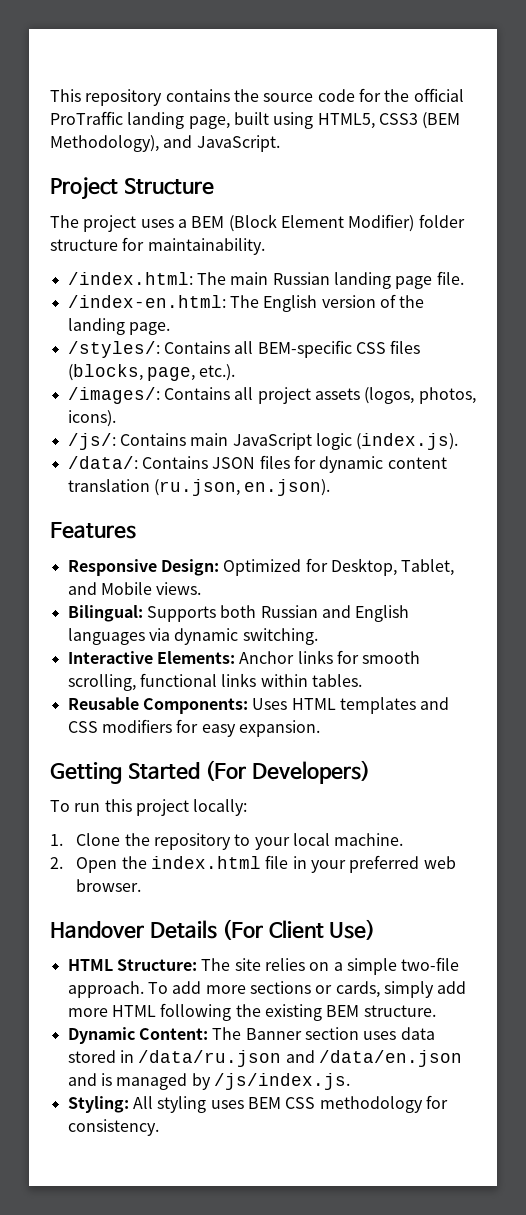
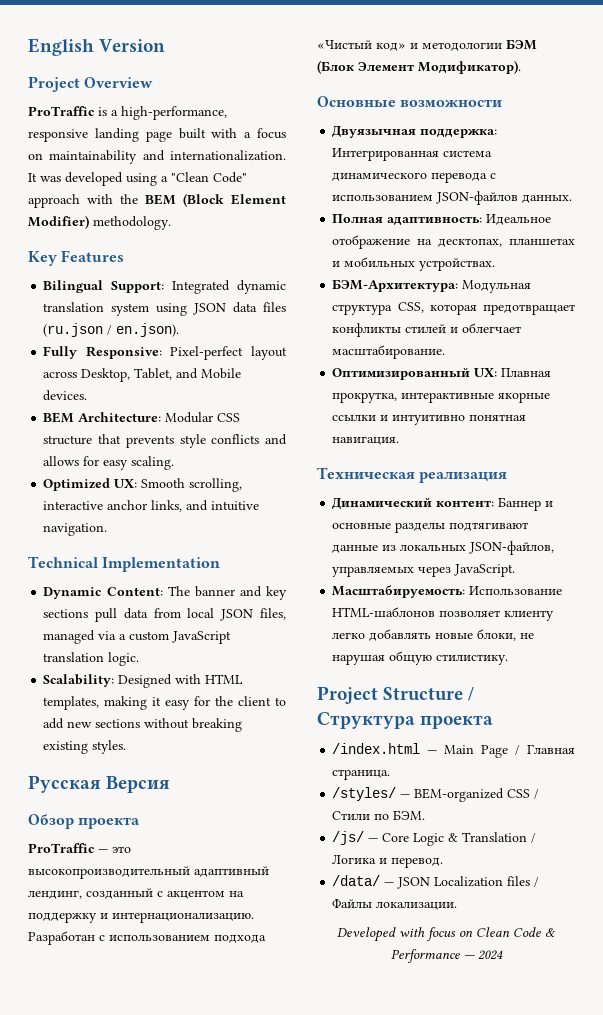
- This repository contains the source code for the official ProTraffic landing page, built using HTML5, CSS3 (BEM Methodology), and JavaScript.
- Project Structure
- The project uses a BEM (Block Element Modifier) folder structure for maintainability.
- /index.html: The main Russian landing page file.
- /index-en.html: The English version of the landing page.
- /styles/: Contains all BEM-specific CSS files (blocks, page, etc.).
- /images/: Contains all project assets (logos, photos, icons).
- /js/: Contains main JavaScript logic (index.js).
- /data/: Contains JSON files for dynamic content translation (ru.json, en.json).
- Features
- Responsive Design: Optimized for Desktop, Tablet, and Mobile views.
- Bilingual: Supports both Russian and English languages via dynamic switching.
- Interactive Elements: Anchor links for smooth scrolling, functional links within tables.
- Reusable Components: Uses HTML templates and CSS modifiers for easy expansion.
- Getting Started (For Developers)
- To run this project locally:
- 1. Clone the repository to your local machine.
- 2. Open the index.html file in your preferred web browser.
- Handover Details (For Client Use)
- HTML Structure: The site relies on a simple two-file approach. To add more sections or cards, simply add more HTML following the existing BEM structure.
- Dynamic Content: The Banner section uses data stored in /data/ru.json and /data/en.json and is managed by /js/index.js.
- Styling: All styling uses BEM CSS methodology for consistency.
+ English Version
+ Project Overview
+ ProTraffic is a high-performance, responsive landing page built with a focus on maintainability and internationalization. It was developed using a "Clean Code" approach with the BEM (Block Element Modifier) methodology.
+ Key Features
+ Bilingual Support: Integrated dynamic translation system using JSON data files (ru.json / en.json).
+ Fully Responsive: Pixel-perfect layout across Desktop, Tablet, and Mobile devices.
+ BEM Architecture: Modular CSS structure that prevents style conflicts and allows for easy scaling.
+ Optimized UX: Smooth scrolling, interactive anchor links, and intuitive navigation.
+ Technical Implementation
+ Dynamic Content: The banner and key sections pull data from local JSON files, managed via a custom JavaScript translation logic.
+ Scalability: Designed with HTML templates, making it easy for the client to add new sections without breaking existing styles.
+ Русская Версия
+ Обзор проекта
+ ProTraffic — это высокопроизводительный адаптивный лендинг, созданный с акцентом на поддержку и интернационализацию. Разработан с использованием подхода «Чистый код» и методологии БЭМ (Блок Элемент Модификатор).
+ Основные возможности
+ Двуязычная поддержка: Интегрированная система динамического перевода с использованием JSON-файлов данных.
+ Полная адаптивность: Идеальное отображение на десктопах, планшетах и мобильных устройствах.
+ БЭМ-Архитектура: Модульная структура CSS, которая предотвращает конфликты стилей и облегчает масштабирование.
+ Оптимизированный UX: Плавная прокрутка, интерактивные якорные ссылки и интуитивно понятная навигация.
+ Техническая реализация
+ Динамический контент: Баннер и основные разделы подтягивают данные из локальных JSON-файлов, управляемых через JavaScript.
+ Масштабируемость: Использование HTML-шаблонов позволяет клиенту легко добавлять новые блоки, не нарушая общую стилистику.
+ Project Structure / Структура проекта
+ /index.html — Main Page / Главная страница.
+ /styles/ — BEM-organized CSS / Стили по БЭМ.
+ /js/ — Core Logic & Translation / Логика и перевод.
+ /data/ — JSON Localization files / Файлы локализации.
+ Developed with focus on Clean Code & Performance — 2024

